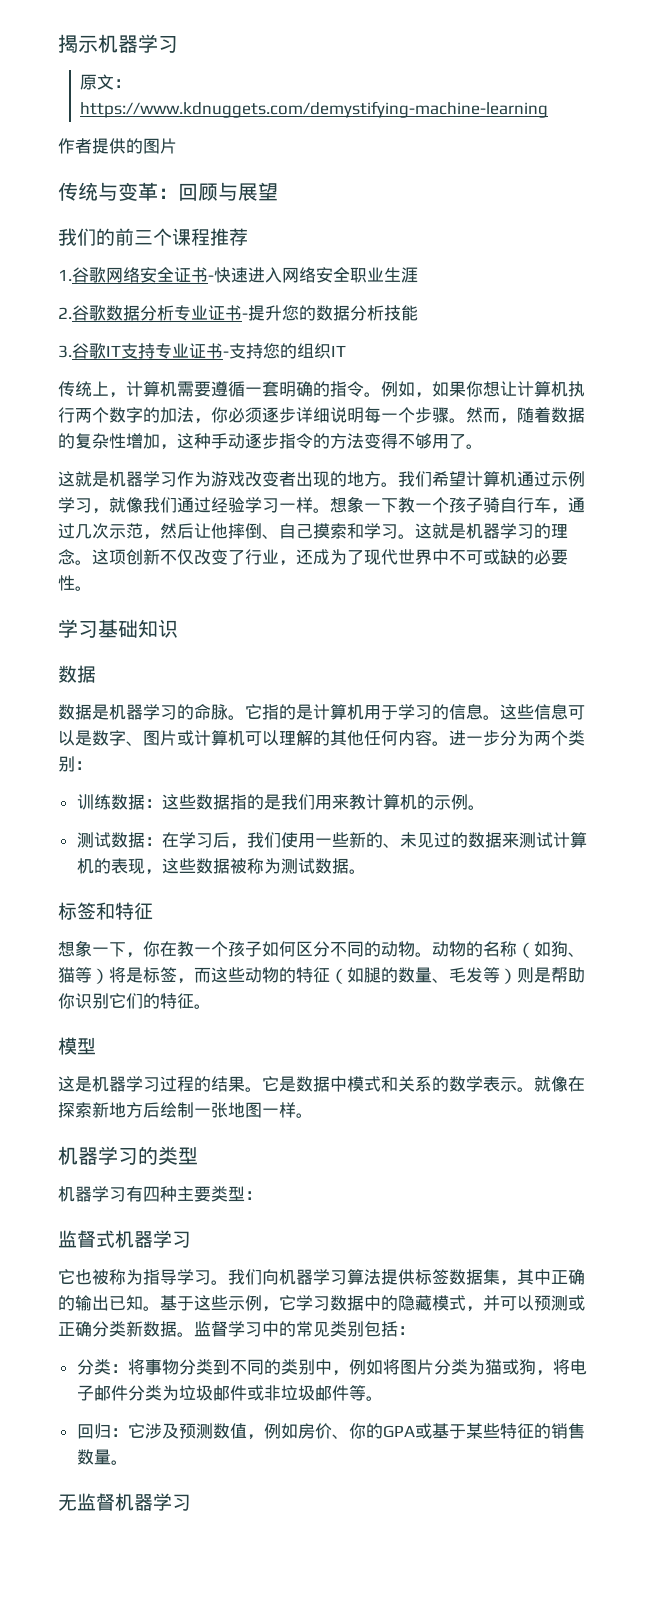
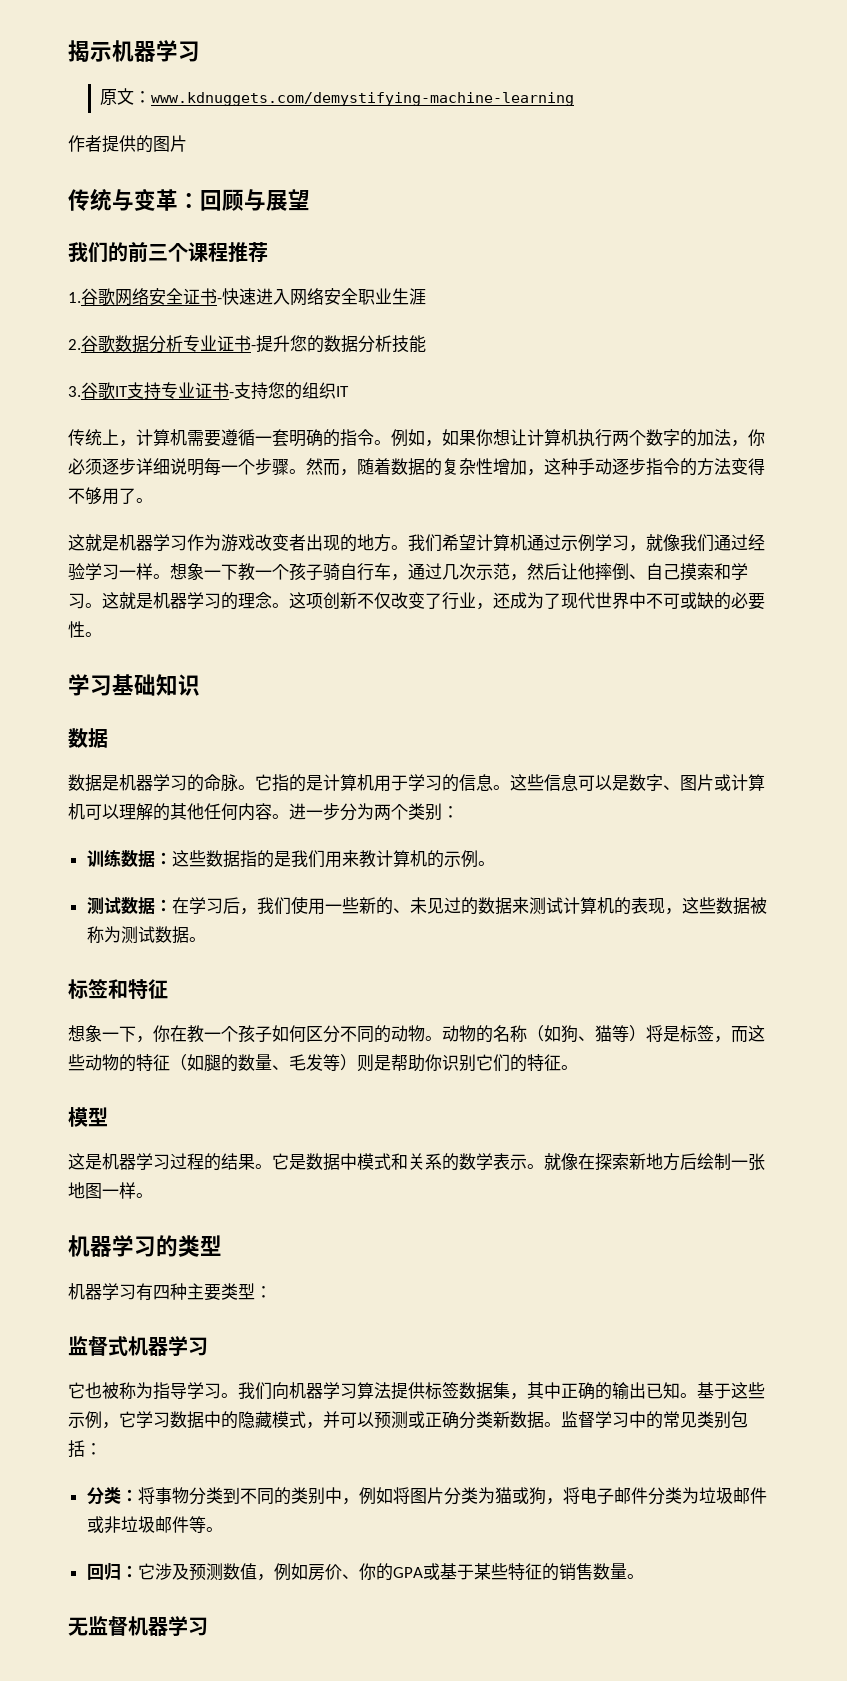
- 原文：https://www.kdnuggets.com/demystifying-machine-learning
+ 原文：www.kdnuggets.com/demystifying-machine-learning

